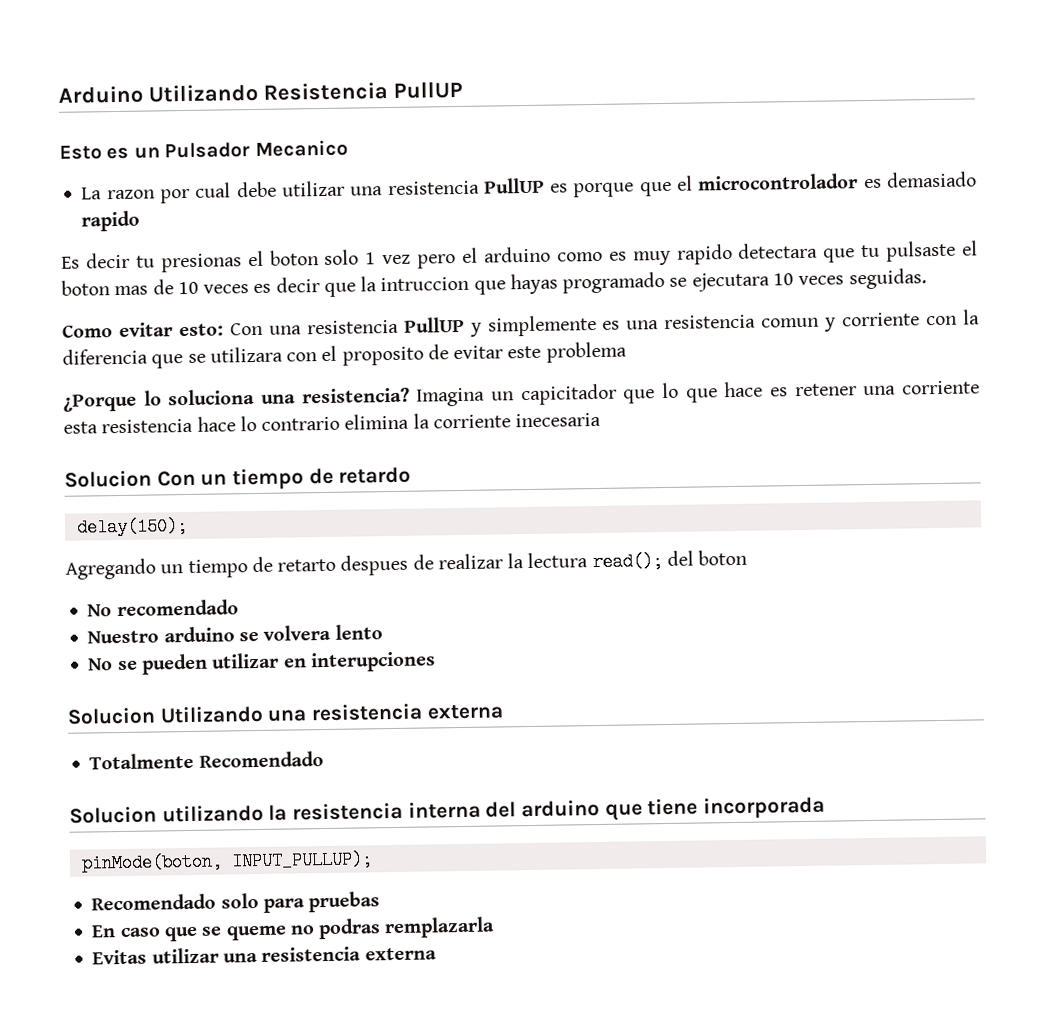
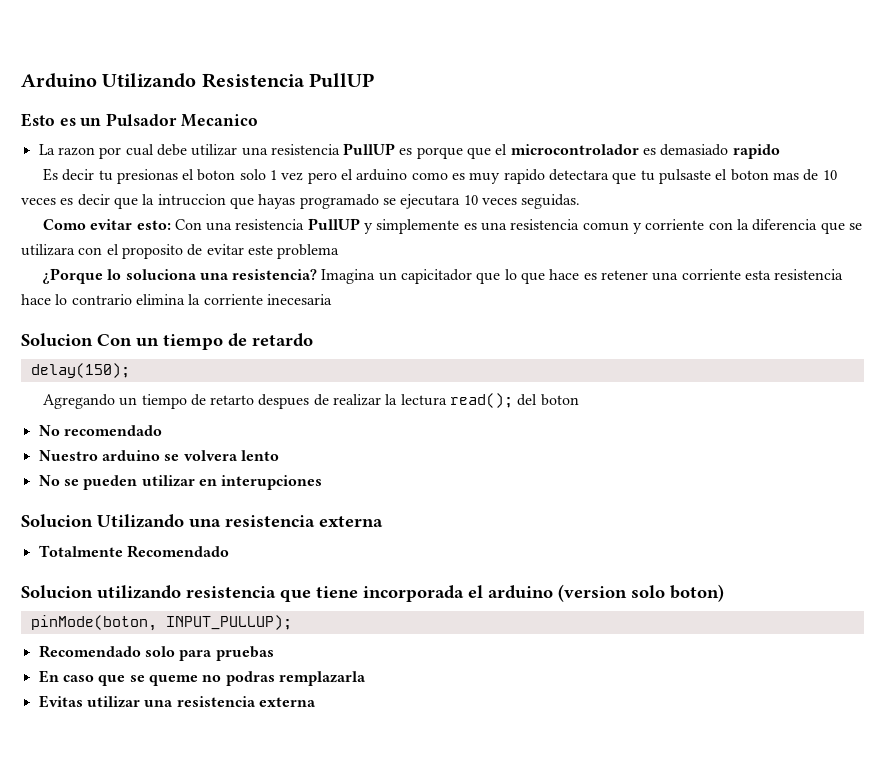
- Solucion utilizando la resistencia interna del arduino que tiene incorporada
+ Solucion utilizando resistencia que tiene incorporada el arduino (version solo boton)

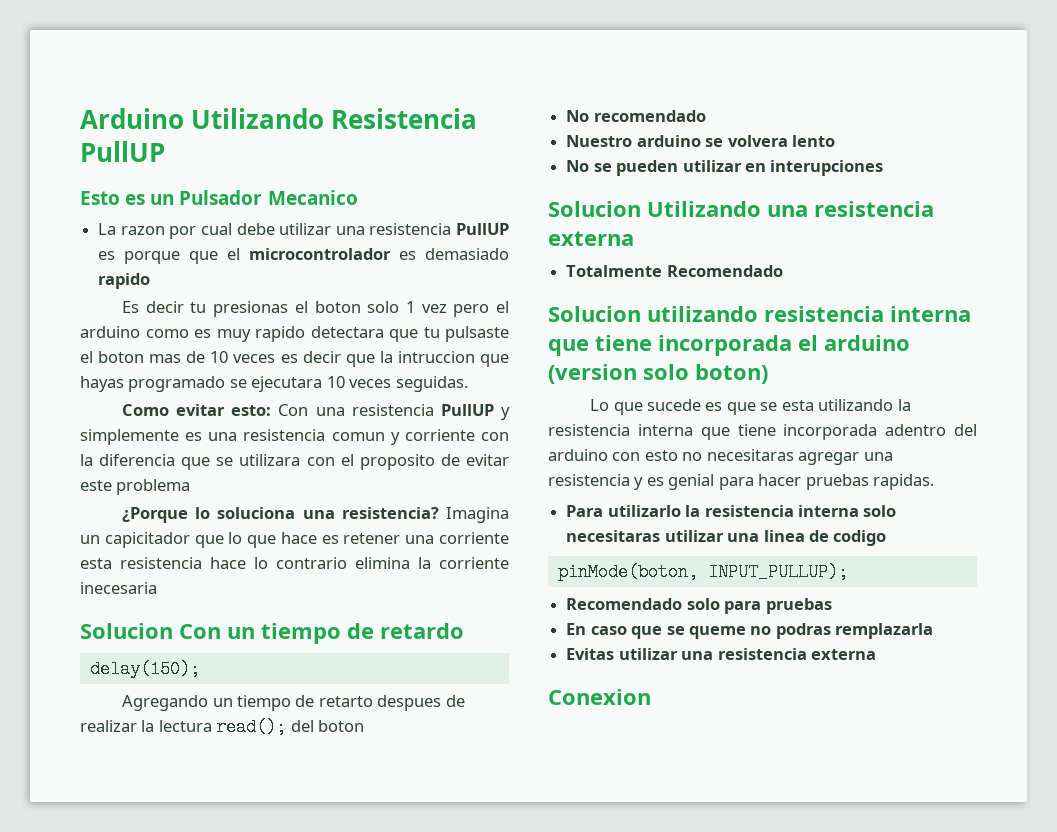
- Solucion utilizando resistencia que tiene incorporada el arduino (version solo boton)
+ Solucion utilizando resistencia interna que tiene incorporada el arduino (version solo boton)
+ Lo que sucede es que se esta utilizando la resistencia interna que tiene incorporada adentro del arduino con esto no necesitaras agregar una resistencia y es genial para hacer pruebas rapidas.
+ Para utilizarlo la resistencia interna solo necesitaras utilizar una linea de codigo
+ Conexion

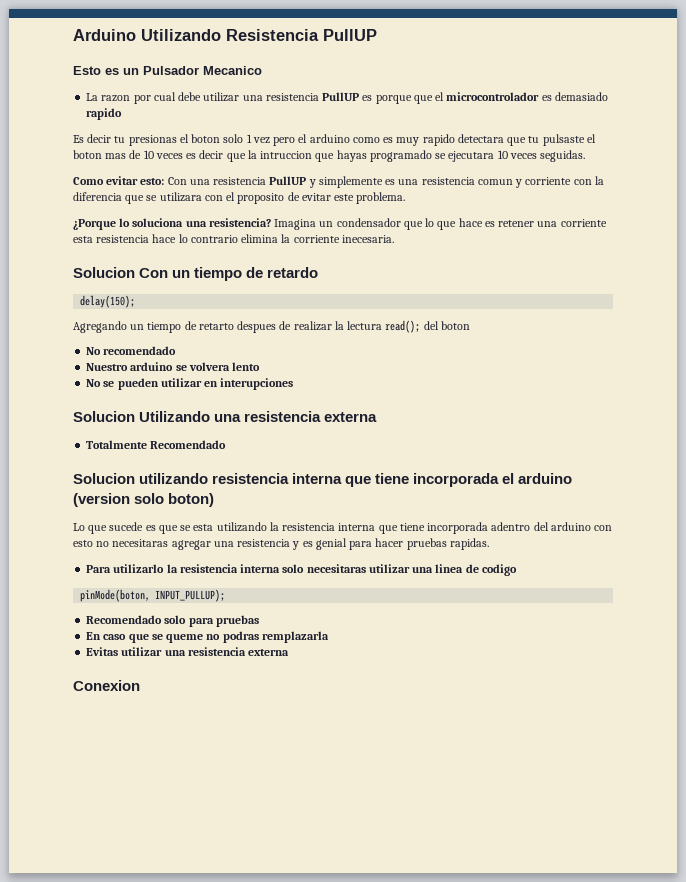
- Como evitar esto: Con una resistencia PullUP y simplemente es una resistencia comun y corriente con la diferencia que se utilizara con el proposito de evitar este problema
+ Como evitar esto: Con una resistencia PullUP y simplemente es una resistencia comun y corriente con la diferencia que se utilizara con el proposito de evitar este problema.
- Imagina un capicitador que lo que hace es retener una corriente esta resistencia hace lo contrario elimina la corriente inecesaria
+ Imagina un condensador que lo que hace es retener una corriente esta resistencia hace lo contrario elimina la corriente inecesaria.

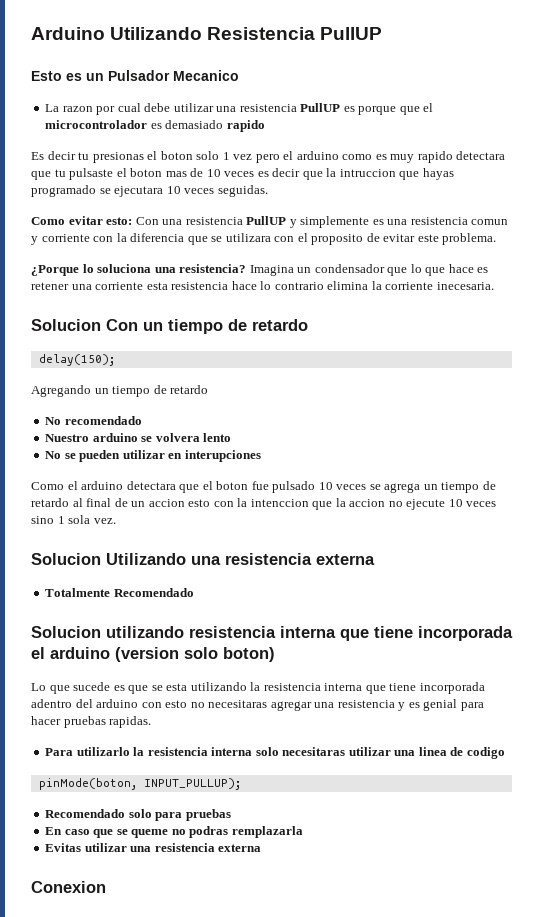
- Agregando un tiempo de retarto despues de realizar la lectura read(); del boton
+ Agregando un tiempo de retardo
+ Como el arduino detectara que el boton fue pulsado 10 veces se agrega un tiempo de retardo al final de un accion esto con la intenccion que la accion no ejecute 10 veces sino 1 sola vez.

